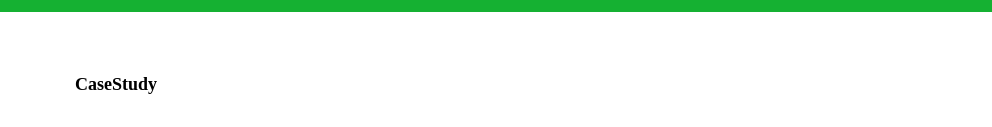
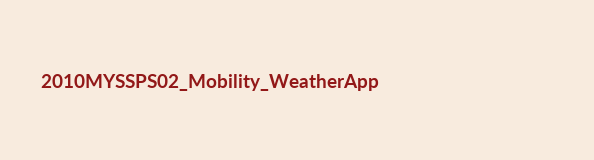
- CaseStudy
+ 2010MYSSPS02_Mobility_WeatherApp

